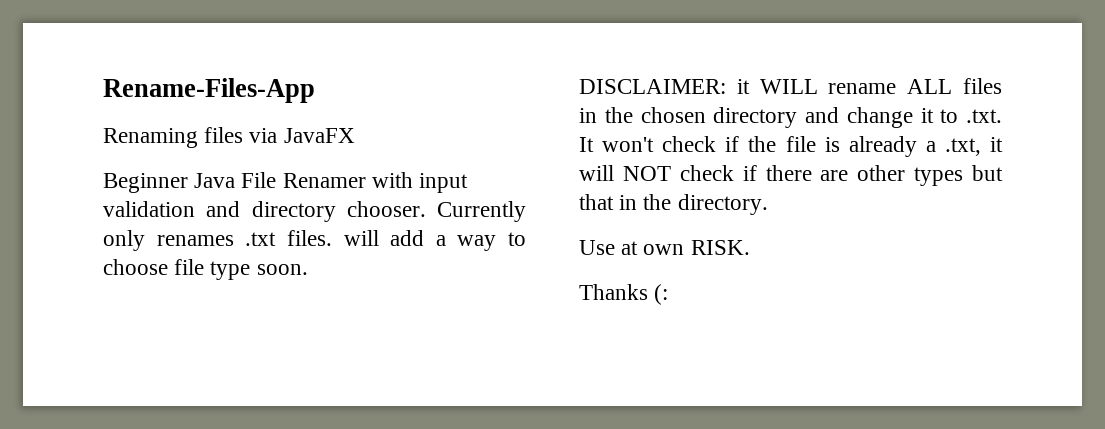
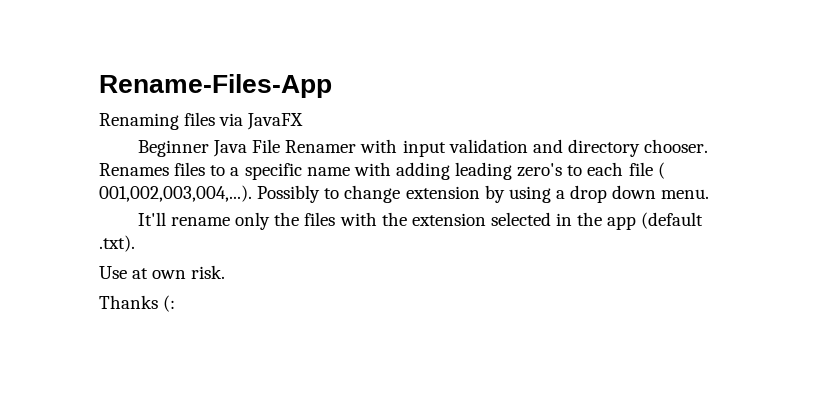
- Currently only renames .txt files. will add a way to choose file type soon.
- DISCLAIMER: it WILL rename ALL files in the chosen directory and change it to .txt. It won't check if the file is already a .txt, it will NOT check if there are other types but that in the directory.
+ Renames files to a specific name with adding leading zero's to each file ( 001,002,003,004,...). Possibly to change extension by using a drop down menu.
+ It'll rename only the files with the extension selected in the app (default .txt).
- Use at own RISK.
+ Use at own risk.

